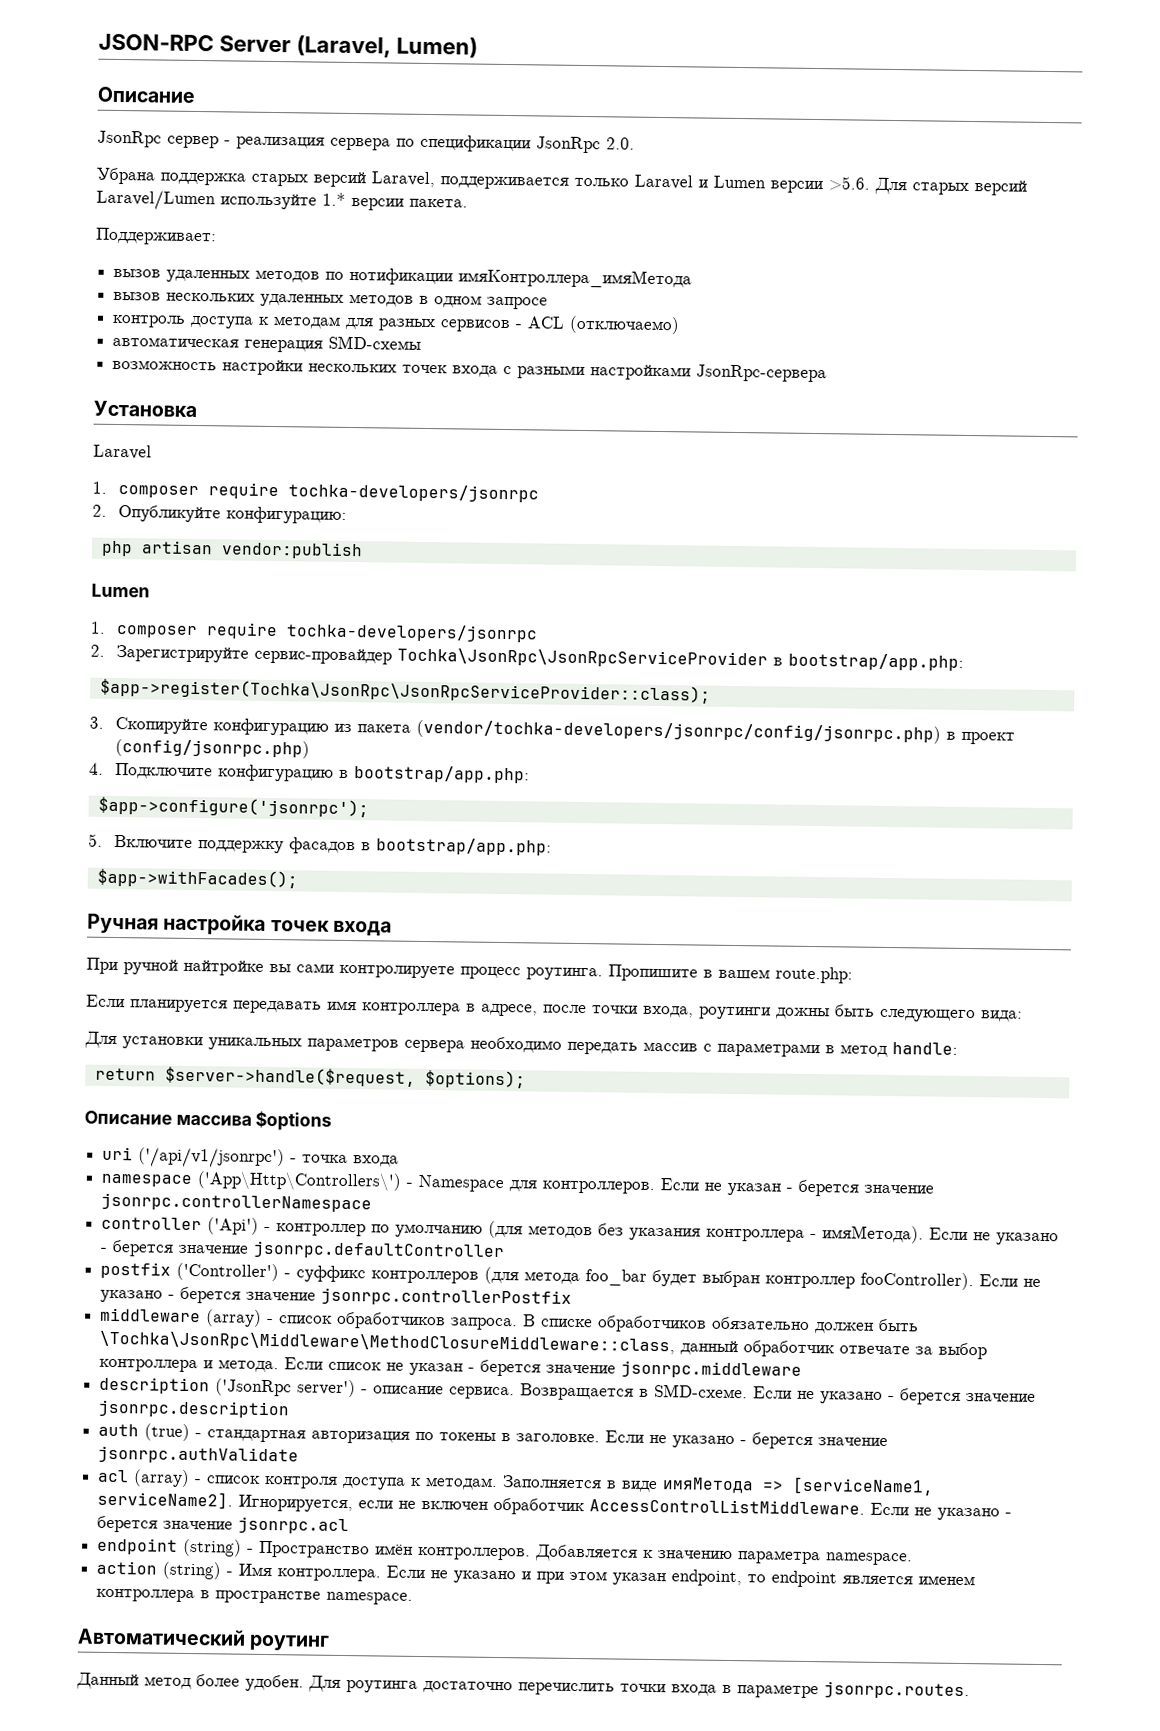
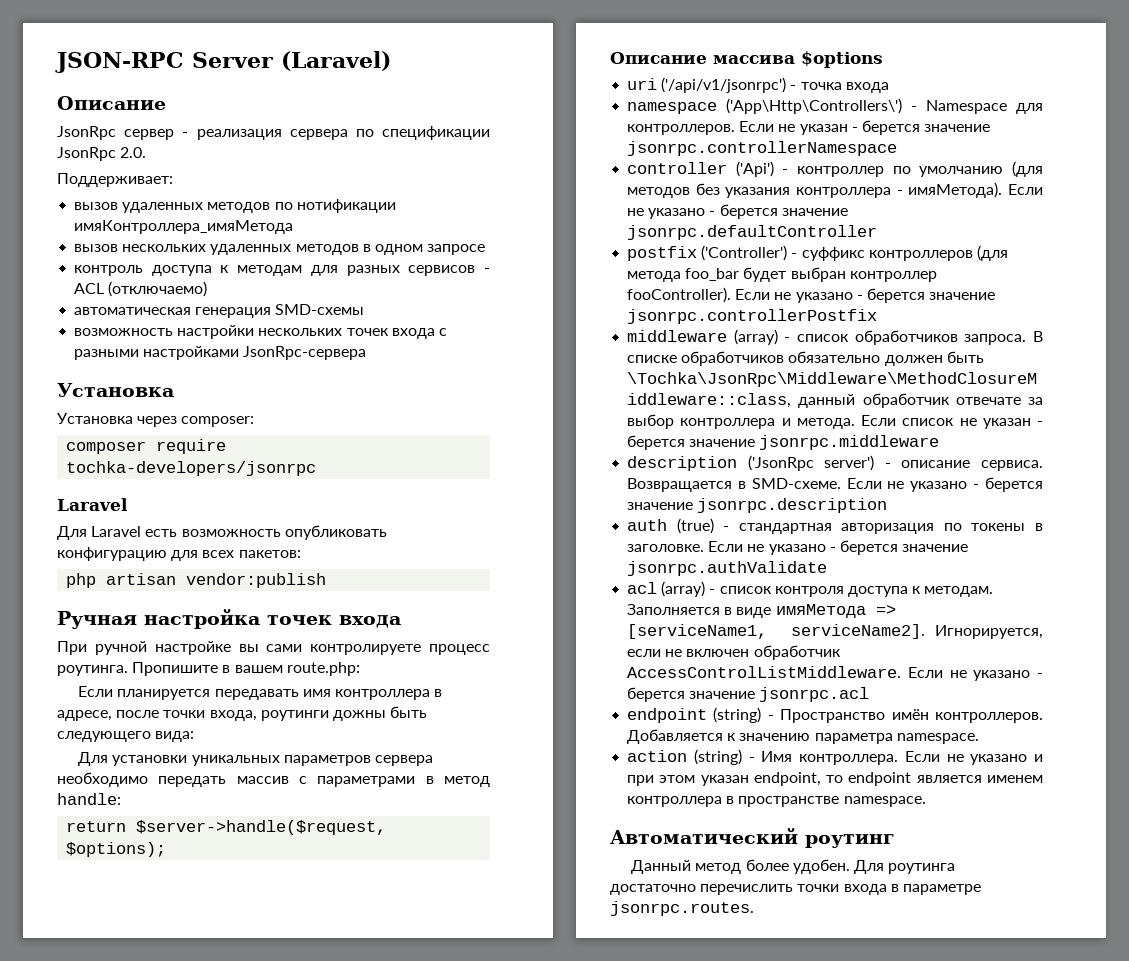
- JSON-RPC Server (Laravel, Lumen)
+ JSON-RPC Server (Laravel)
- Убрана поддержка старых версий Laravel, поддерживается только Laravel и Lumen версии >5.6. Для старых версий Laravel/Lumen используйте 1.* версии пакета.
  возможность настройки нескольких точек входа с разными настройками JsonRpc-сервера
  Установка
+ Установка через composer:
+ composer require tochka-developers/jsonrpc
  Laravel
- 1. composer require tochka-developers/jsonrpc
- 2. Опубликуйте конфигурацию:
+ Для Laravel есть возможность опубликовать конфигурацию для всех пакетов:
  php artisan vendor:publish
- Lumen
- 1. composer require tochka-developers/jsonrpc
- 2. Зарегистрируйте сервис-провайдер Tochka\JsonRpc\JsonRpcServiceProvider в bootstrap/app.php:
- $app->register(Tochka\JsonRpc\JsonRpcServiceProvider::class);
- 3. Скопируйте конфигурацию из пакета (vendor/tochka-developers/jsonrpc/config/jsonrpc.php) в проект (config/jsonrpc.php)
- 4. Подключите конфигурацию в bootstrap/app.php:
- $app->configure('jsonrpc');
- 5. Включите поддержку фасадов в bootstrap/app.php:
- $app->withFacades();
- При ручной найтройке вы сами контролируете процесс роутинга.
+ При ручной настройке вы сами контролируете процесс роутинга.

